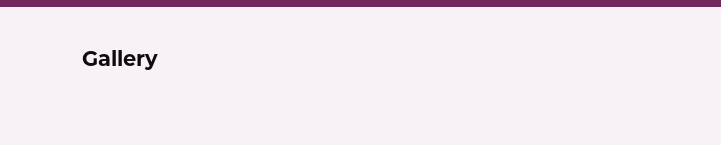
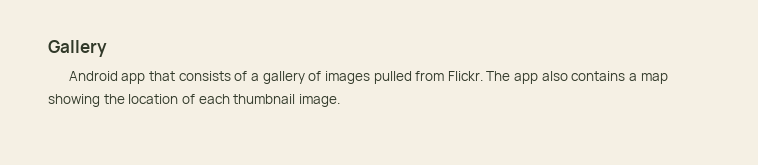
+ Android app that consists of a gallery of images pulled from Flickr. The app also contains a map showing the location of each thumbnail image.

